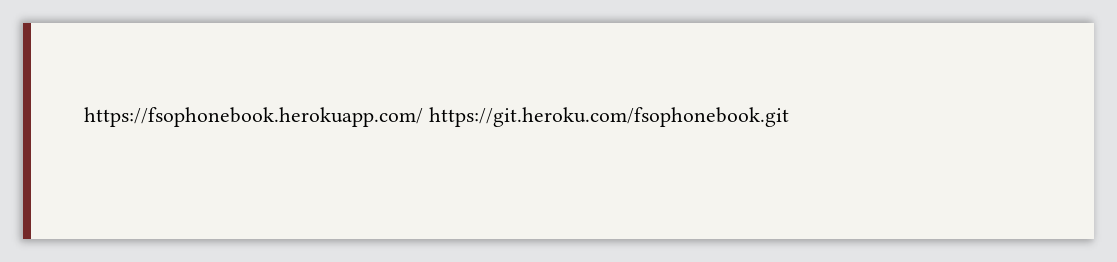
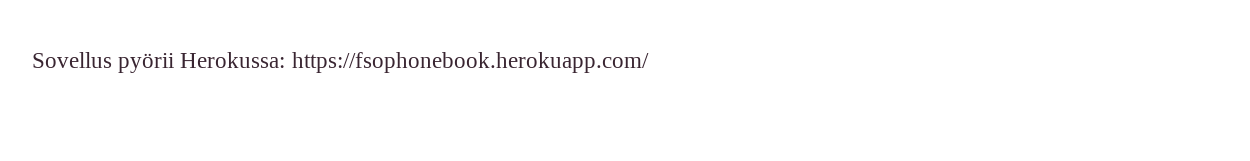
- https://fsophonebook.herokuapp.com/ https://git.heroku.com/fsophonebook.git
+ Sovellus pyörii Herokussa: https://fsophonebook.herokuapp.com/

